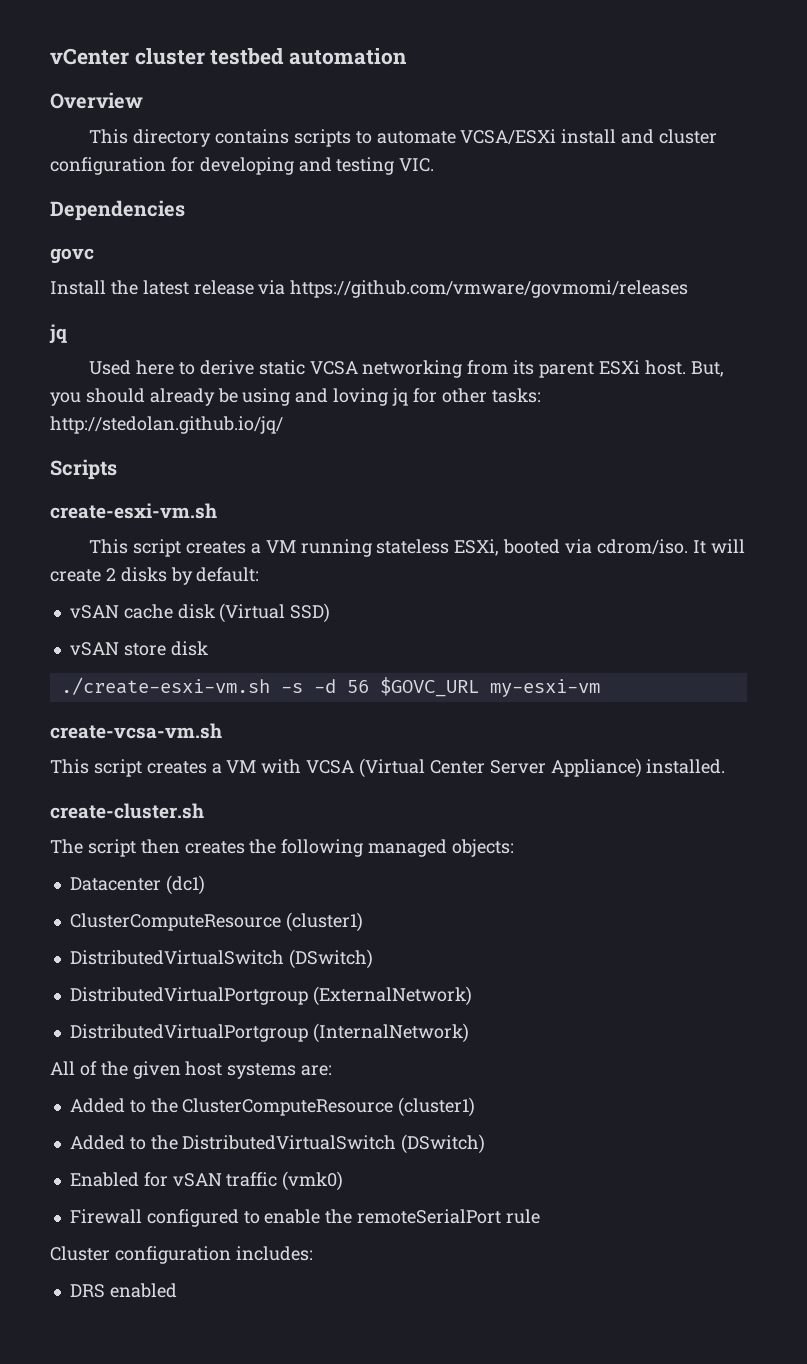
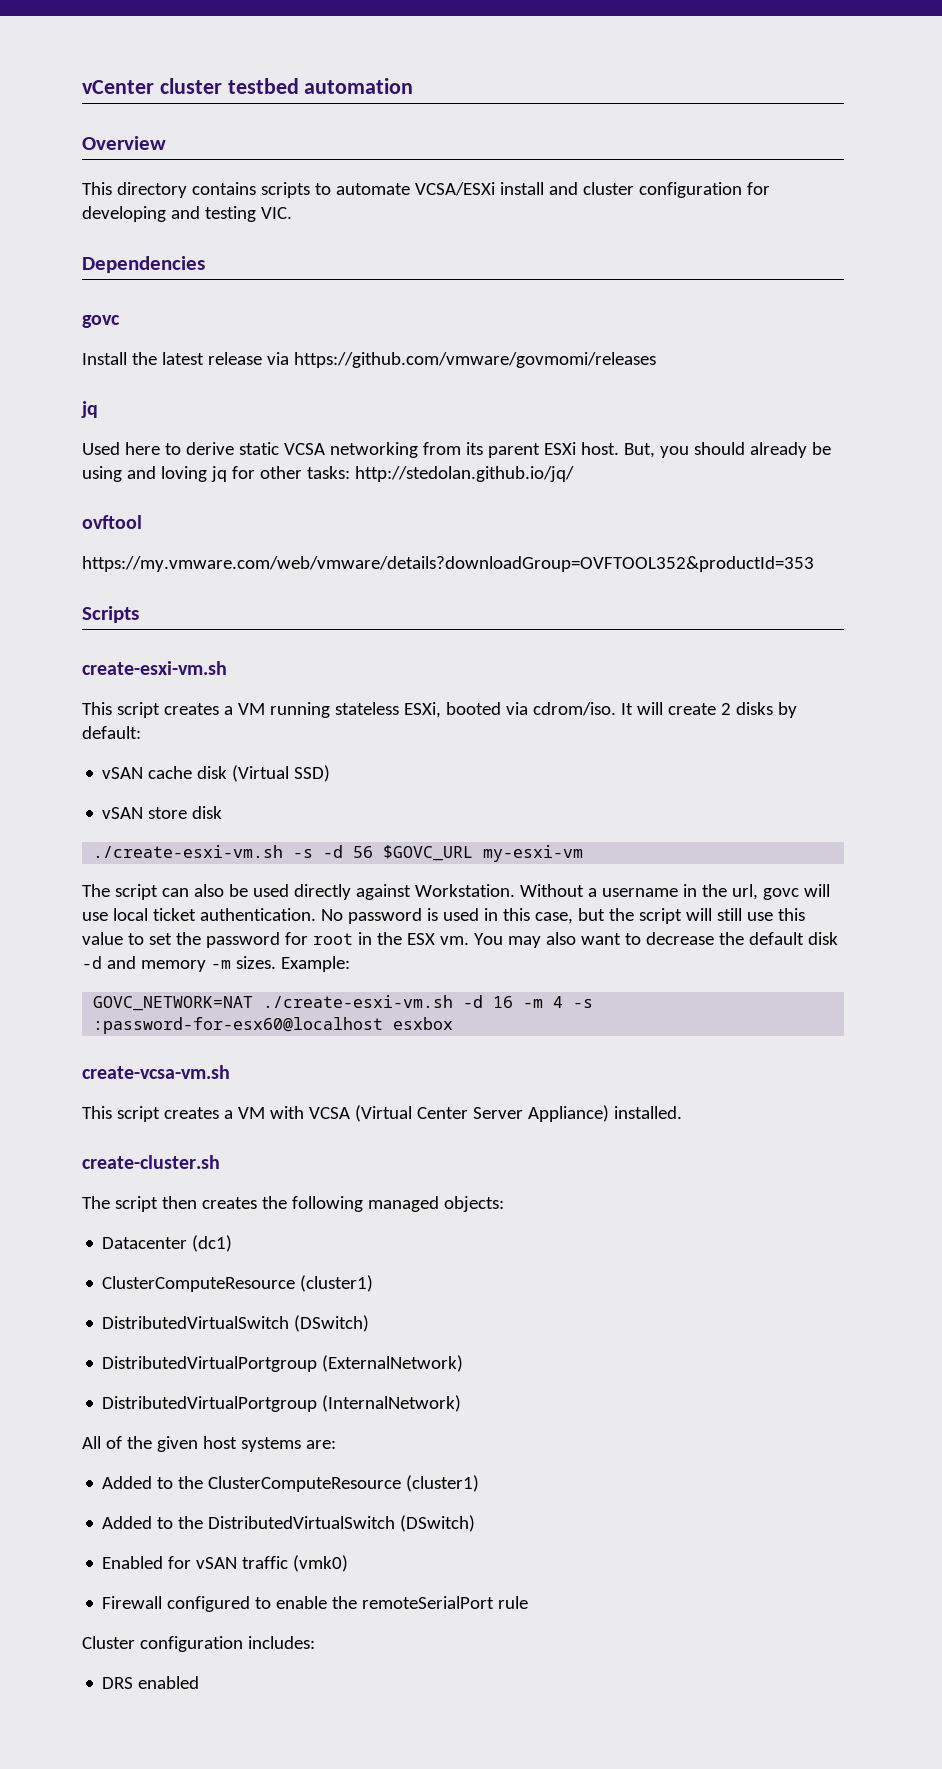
+ ovftool
+ https://my.vmware.com/web/vmware/details?downloadGroup=OVFTOOL352&productId=353
+ The script can also be used directly against Workstation. Without a username in the url, govc will use local ticket authentication. No password is used in this case, but the script will still use this value to set the password for root in the ESX vm. You may also want to decrease the default disk -d and memory -m sizes. Example:
+ GOVC_NETWORK=NAT ./create-esxi-vm.sh -d 16 -m 4 -s :password-for-esx60@localhost esxbox

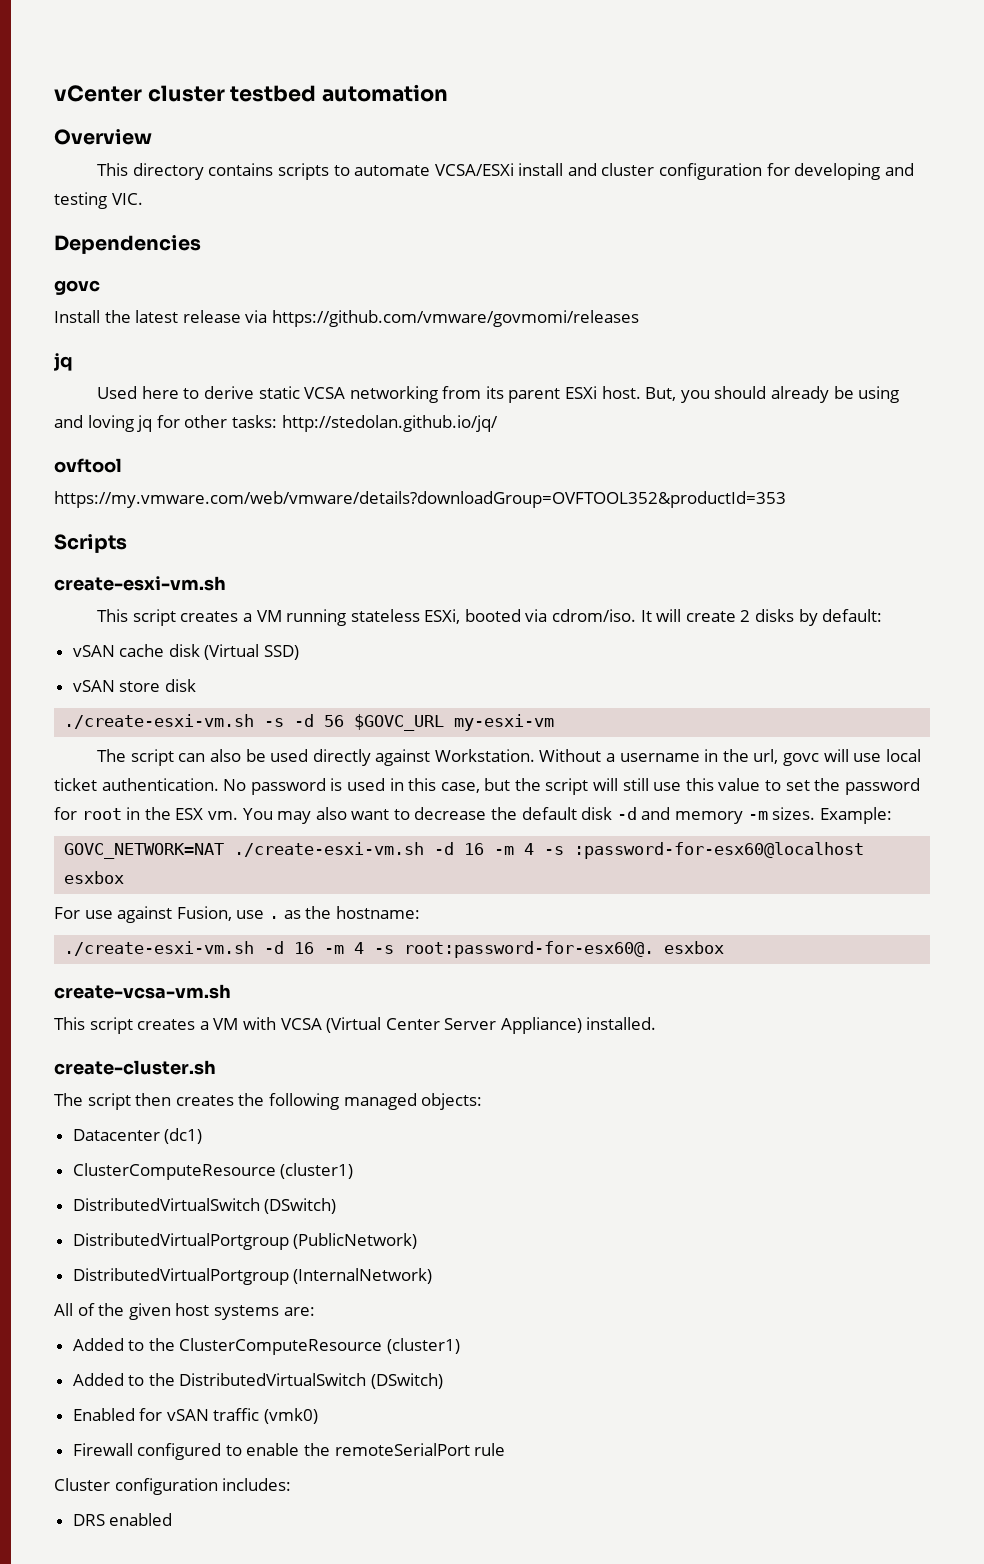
+ For use against Fusion, use . as the hostname:
+ ./create-esxi-vm.sh -d 16 -m 4 -s root:password-for-esx60@. esxbox
- DistributedVirtualPortgroup (ExternalNetwork)
+ DistributedVirtualPortgroup (PublicNetwork)

